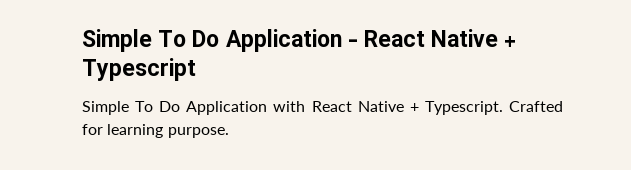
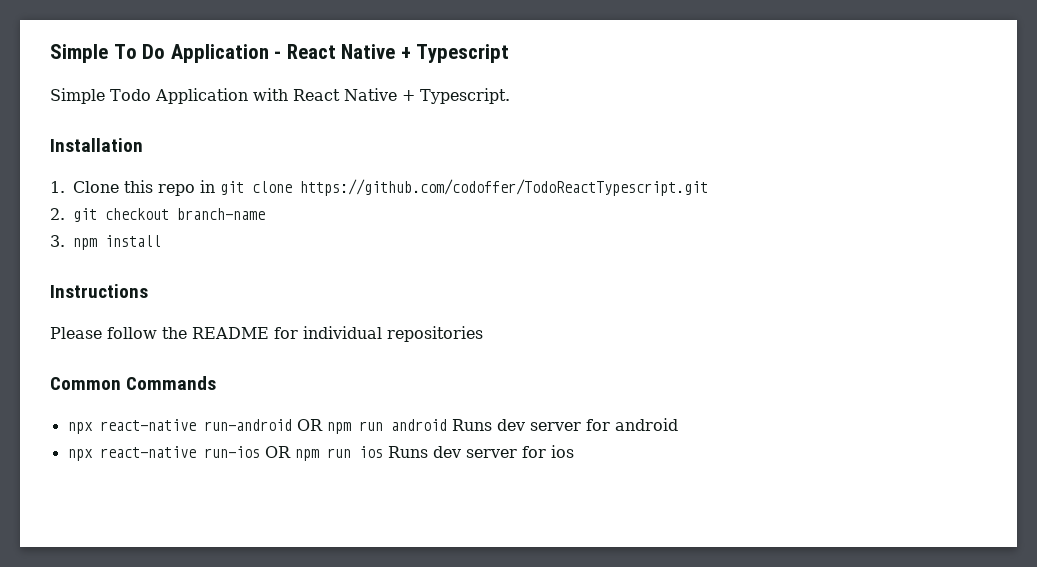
- Simple To Do Application with React Native + Typescript. Crafted for learning purpose.
+ Simple Todo Application with React Native + Typescript.
+ Installation
+ 1. Clone this repo in git clone https://github.com/codoffer/TodoReactTypescript.git
+ 2. git checkout branch-name
+ 3. npm install
+ Instructions
+ Please follow the README for individual repositories
+ Common Commands
+ npx react-native run-android OR npm run android Runs dev server for android
+ npx react-native run-ios OR npm run ios Runs dev server for ios

